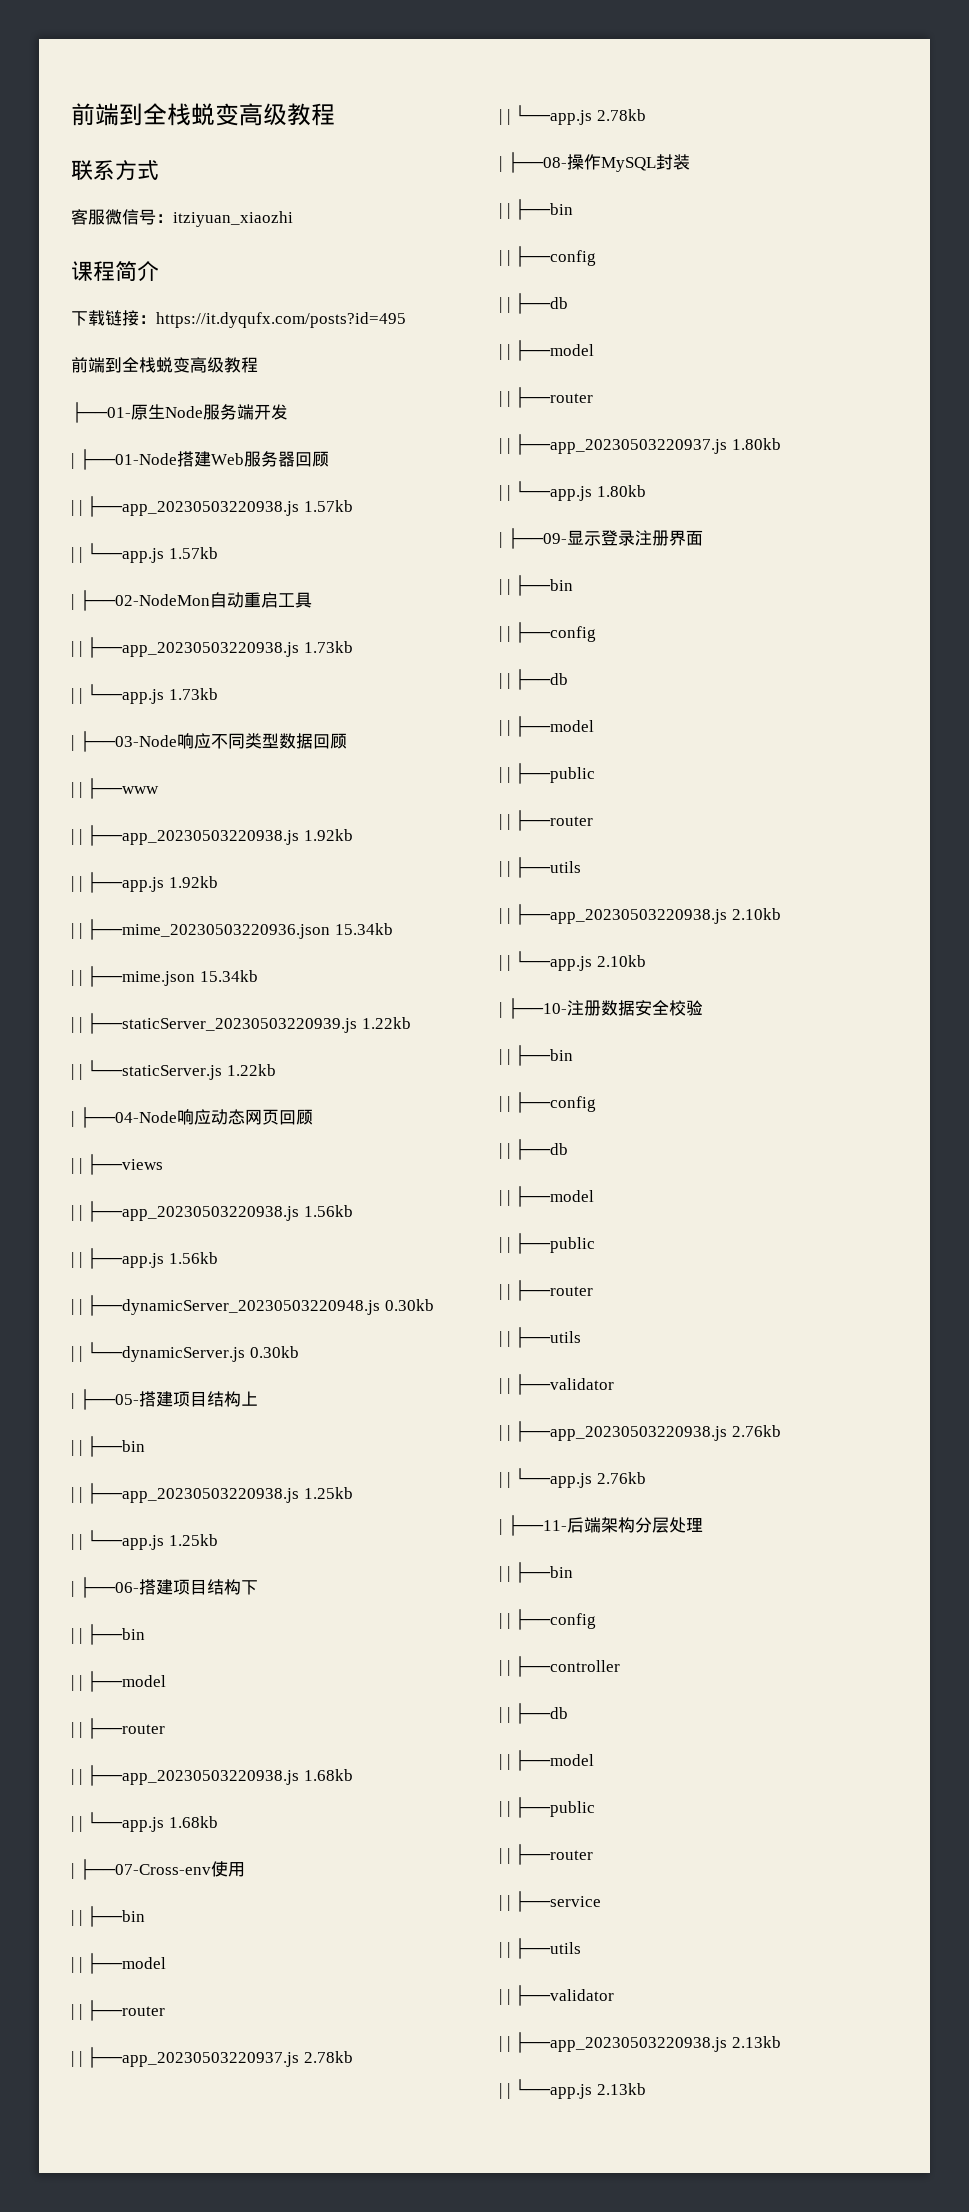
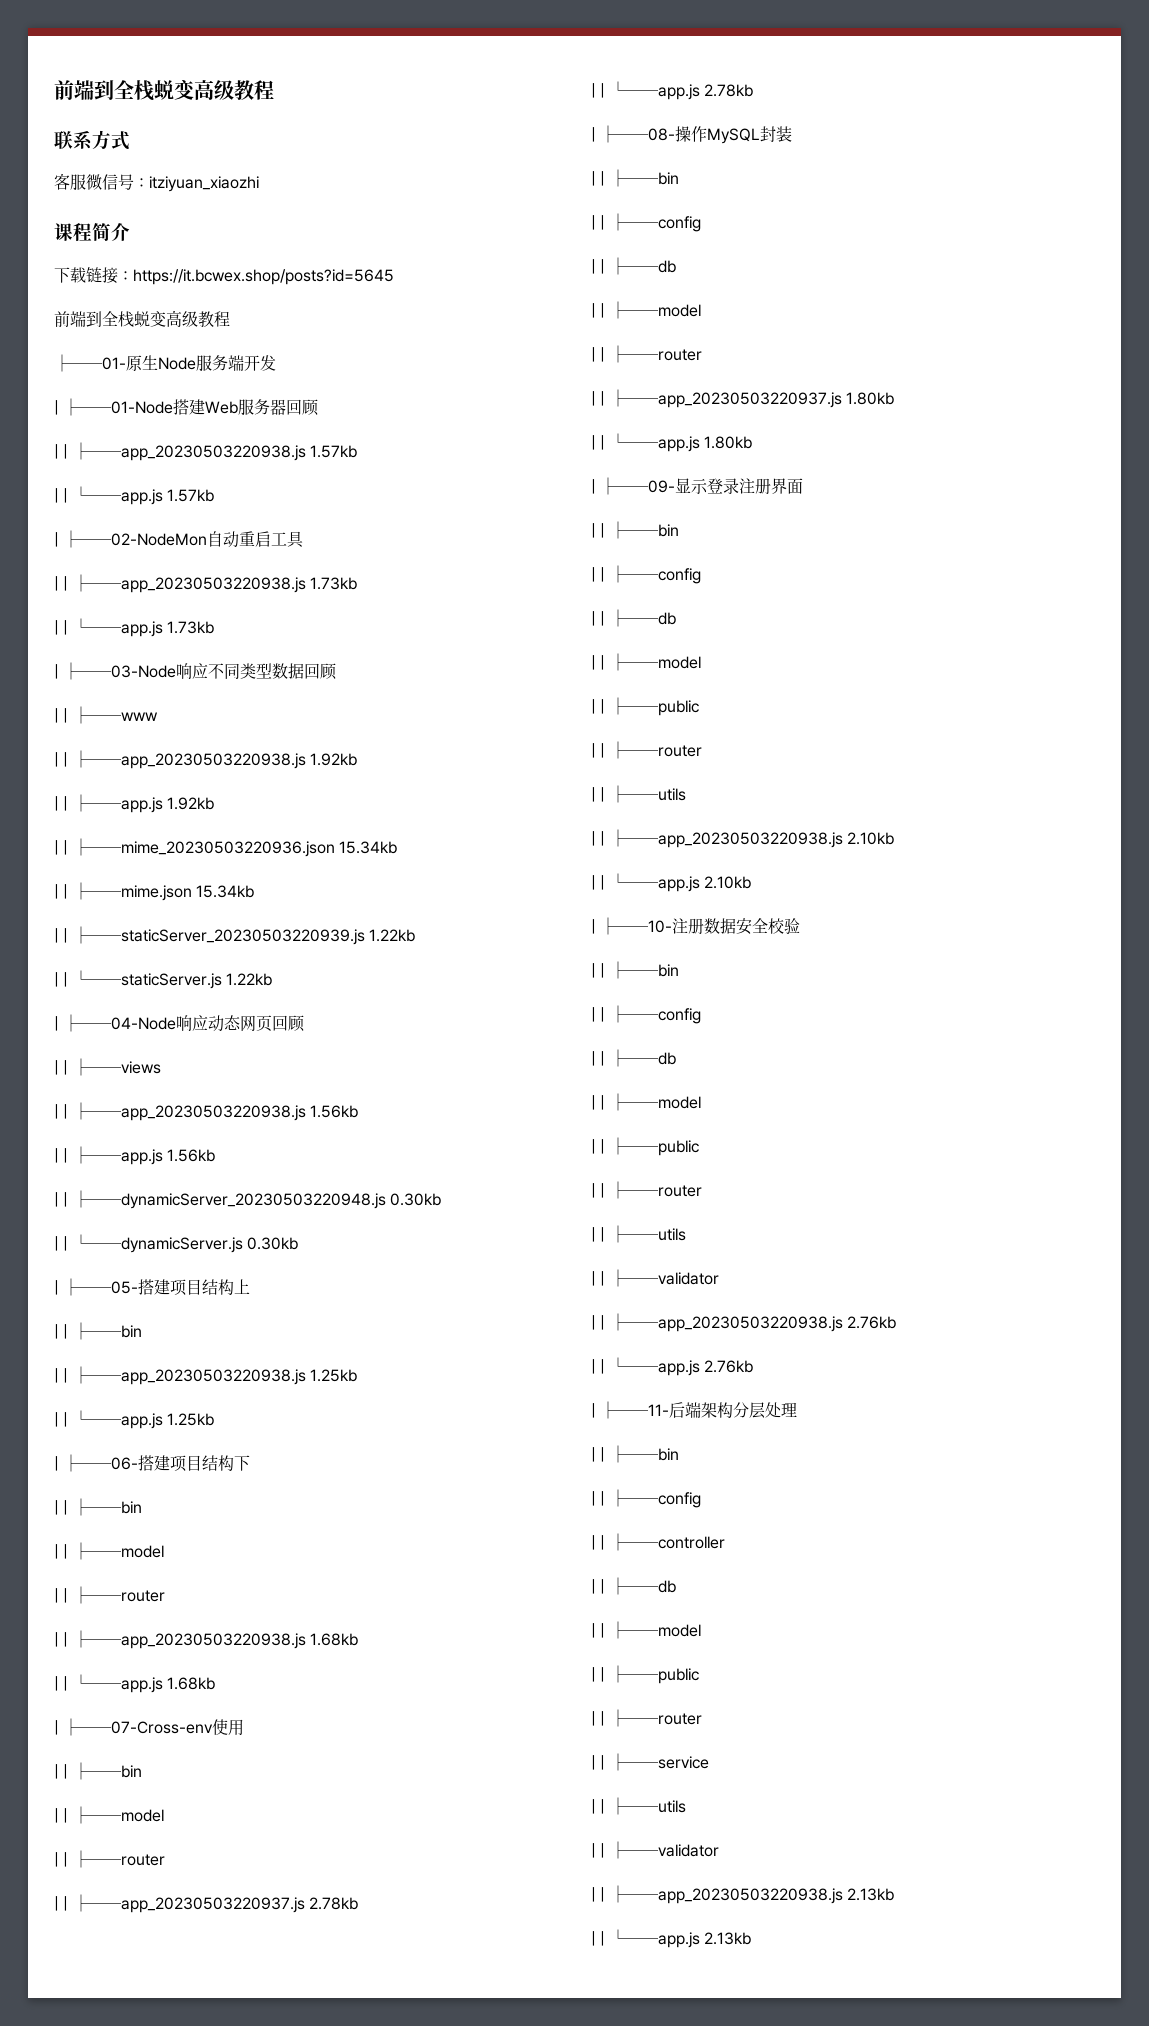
- 下载链接：https://it.dyqufx.com/posts?id=495
+ 下载链接：https://it.bcwex.shop/posts?id=5645

